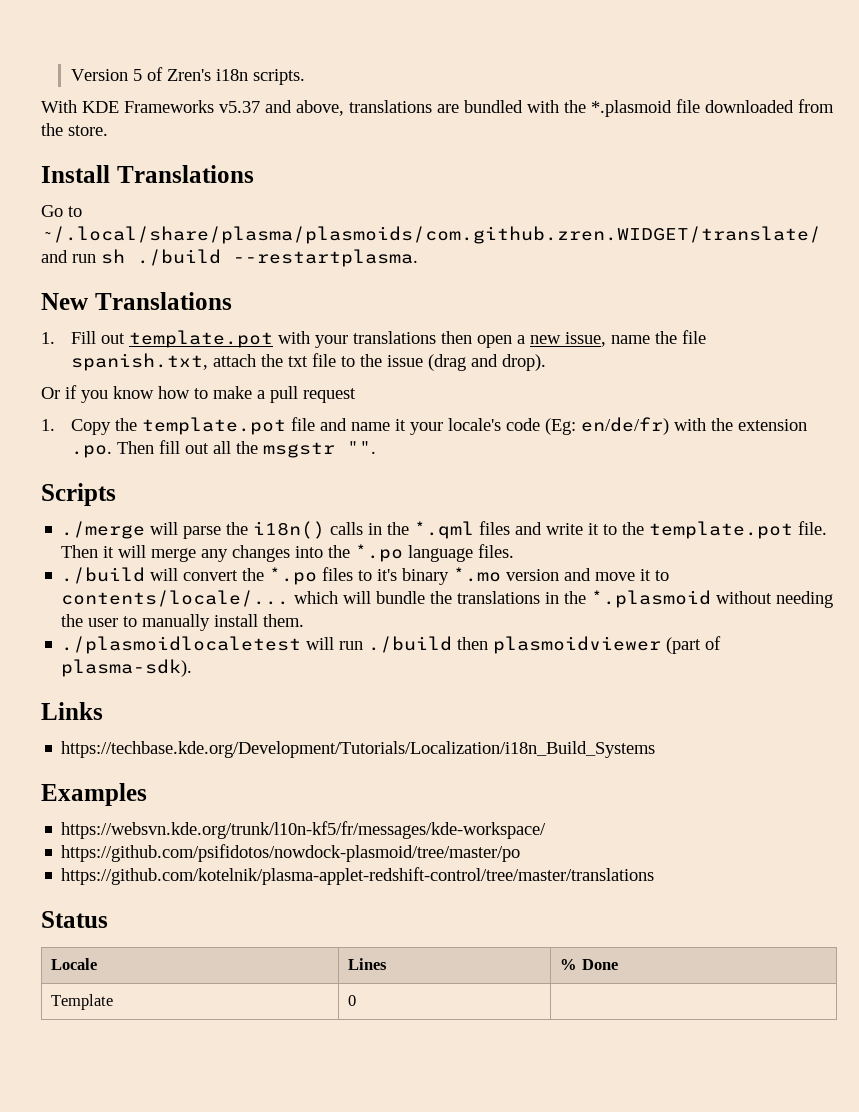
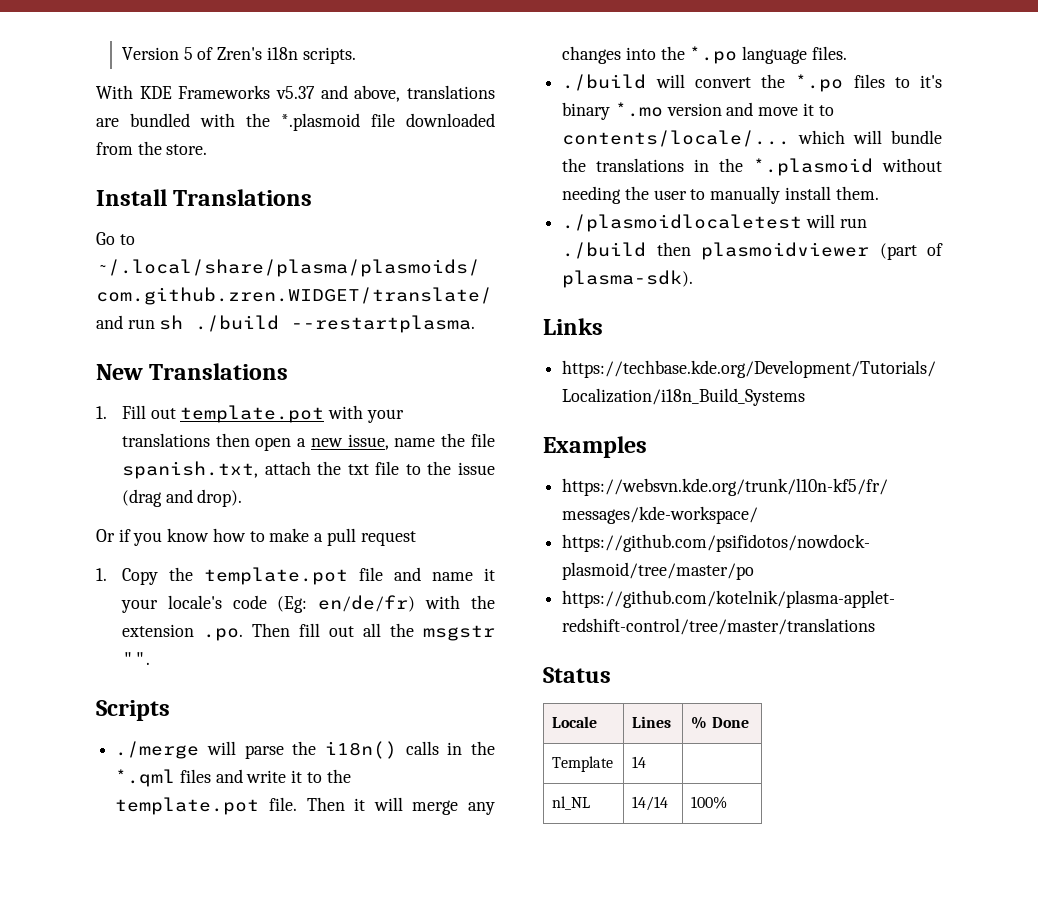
- Template | 0 |
+ Template | 14 |
+ nl_NL | 14/14 | 100%

